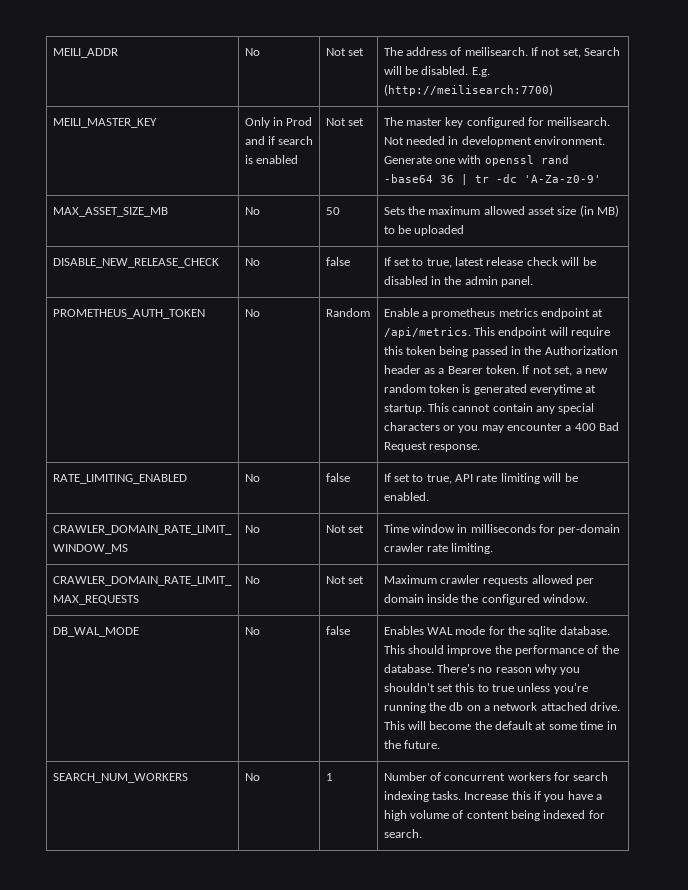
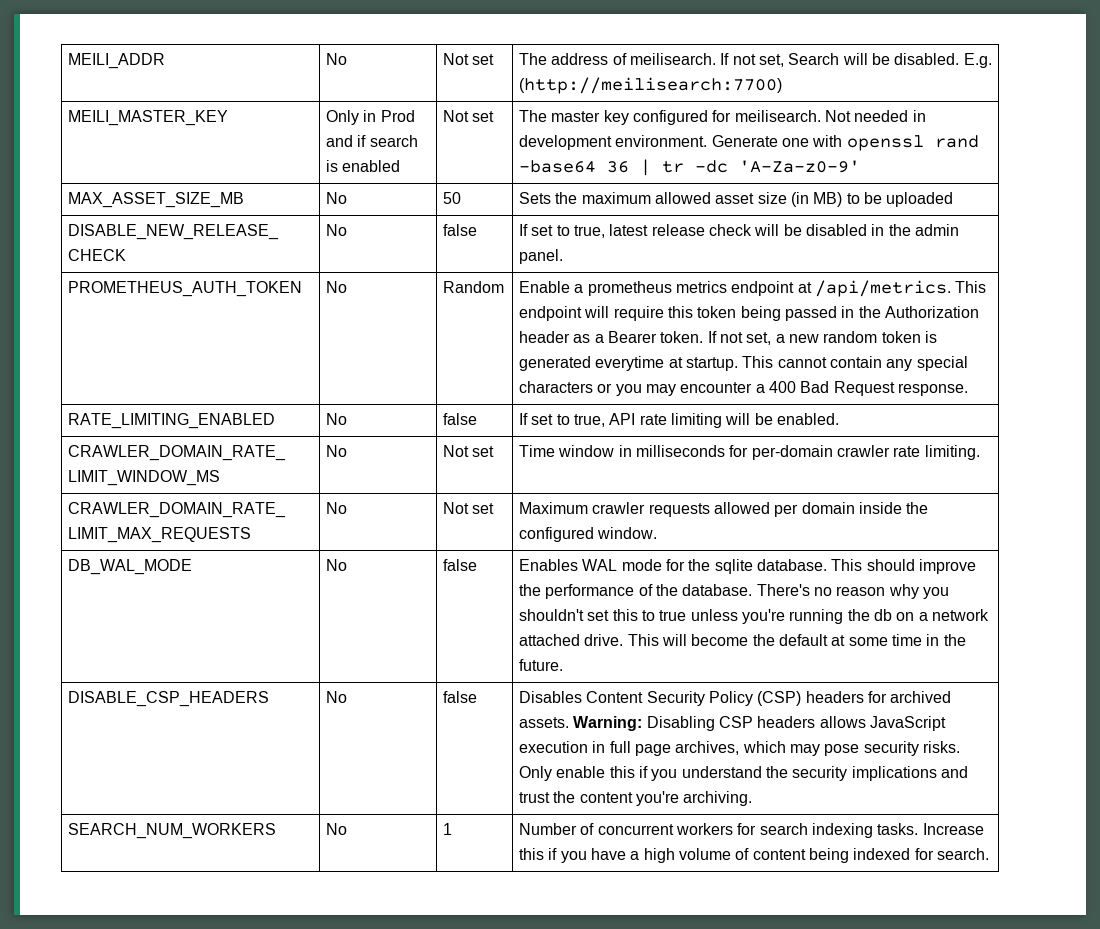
+ DISABLE_CSP_HEADERS | No | false | Disables Content Security Policy (CSP) headers for archived assets. Warning: Disabling CSP headers allows JavaScript execution in full page archives, which may pose security risks. Only enable this if you understand the security implications and trust the content you're archiving.

